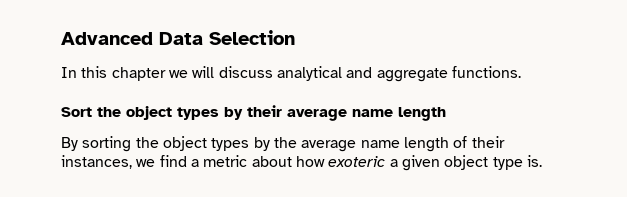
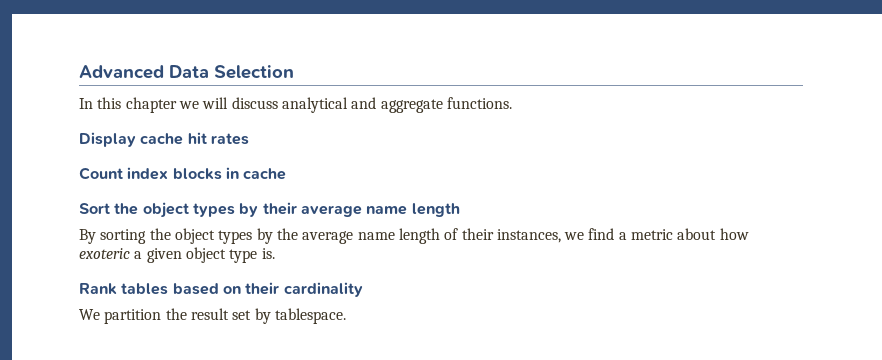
+ Display cache hit rates
+ Count index blocks in cache
+ Rank tables based on their cardinality
+ We partition the result set by tablespace.

